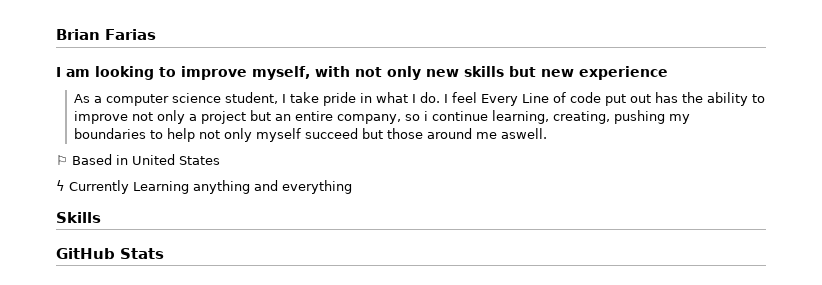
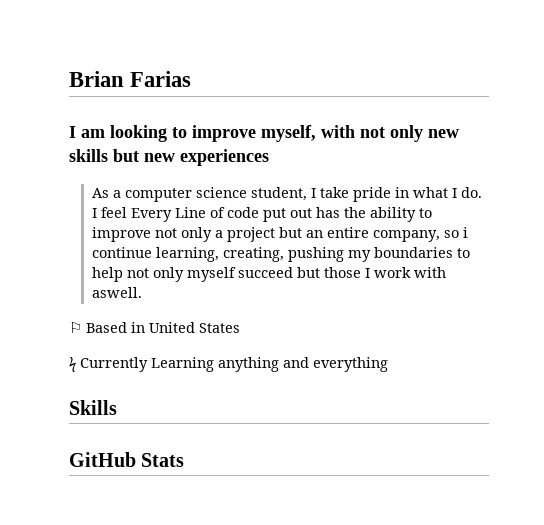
- I am looking to improve myself, with not only new skills but new experience
+ I am looking to improve myself, with not only new skills but new experiences
- I feel Every Line of code put out has the ability to improve not only a project but an entire company, so i continue learning, creating, pushing my boundaries to help not only myself succeed but those around me aswell.
+ I feel Every Line of code put out has the ability to improve not only a project but an entire company, so i continue learning, creating, pushing my boundaries to help not only myself succeed but those I work with aswell.

